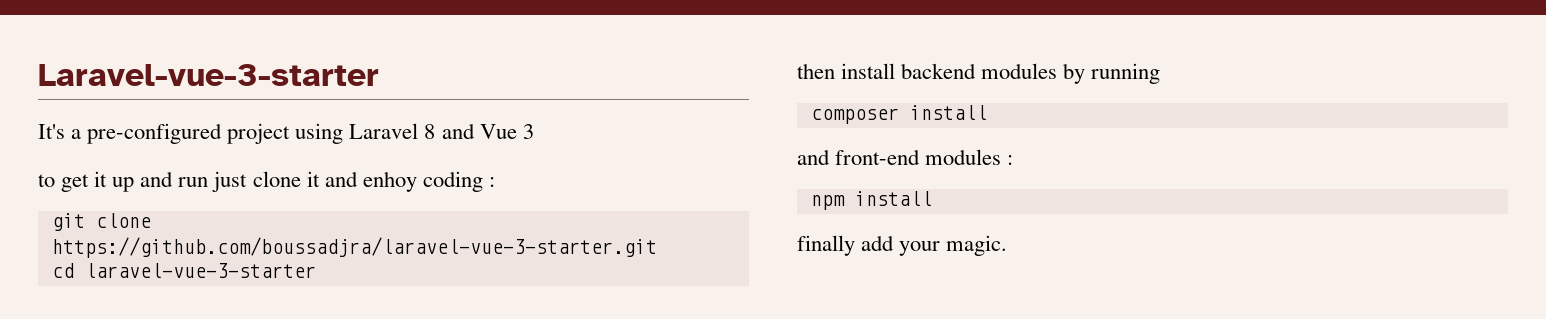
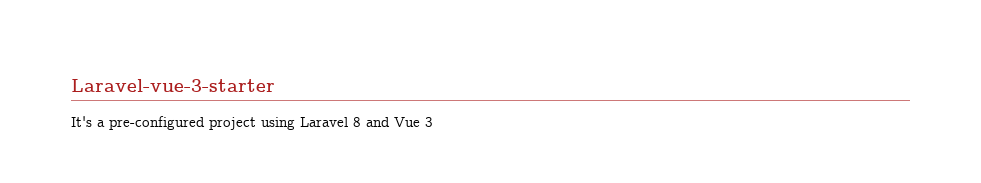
- to get it up and run just clone it and enhoy coding :
- git clone https://github.com/boussadjra/laravel-vue-3-starter.git
- cd laravel-vue-3-starter
- then install backend modules by running
- composer install
- and front-end modules :
- npm install
- finally add your magic.

